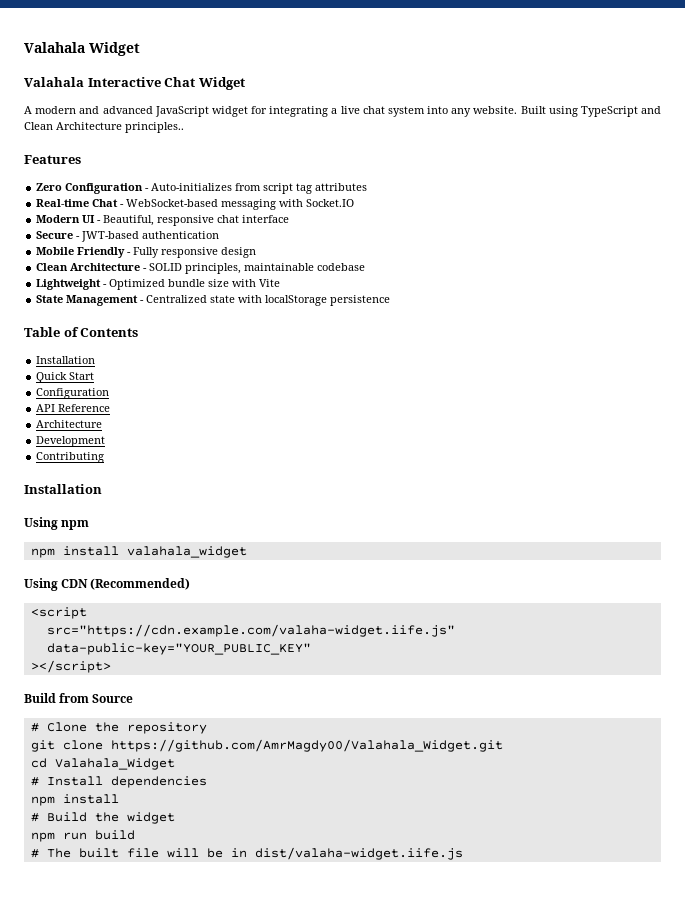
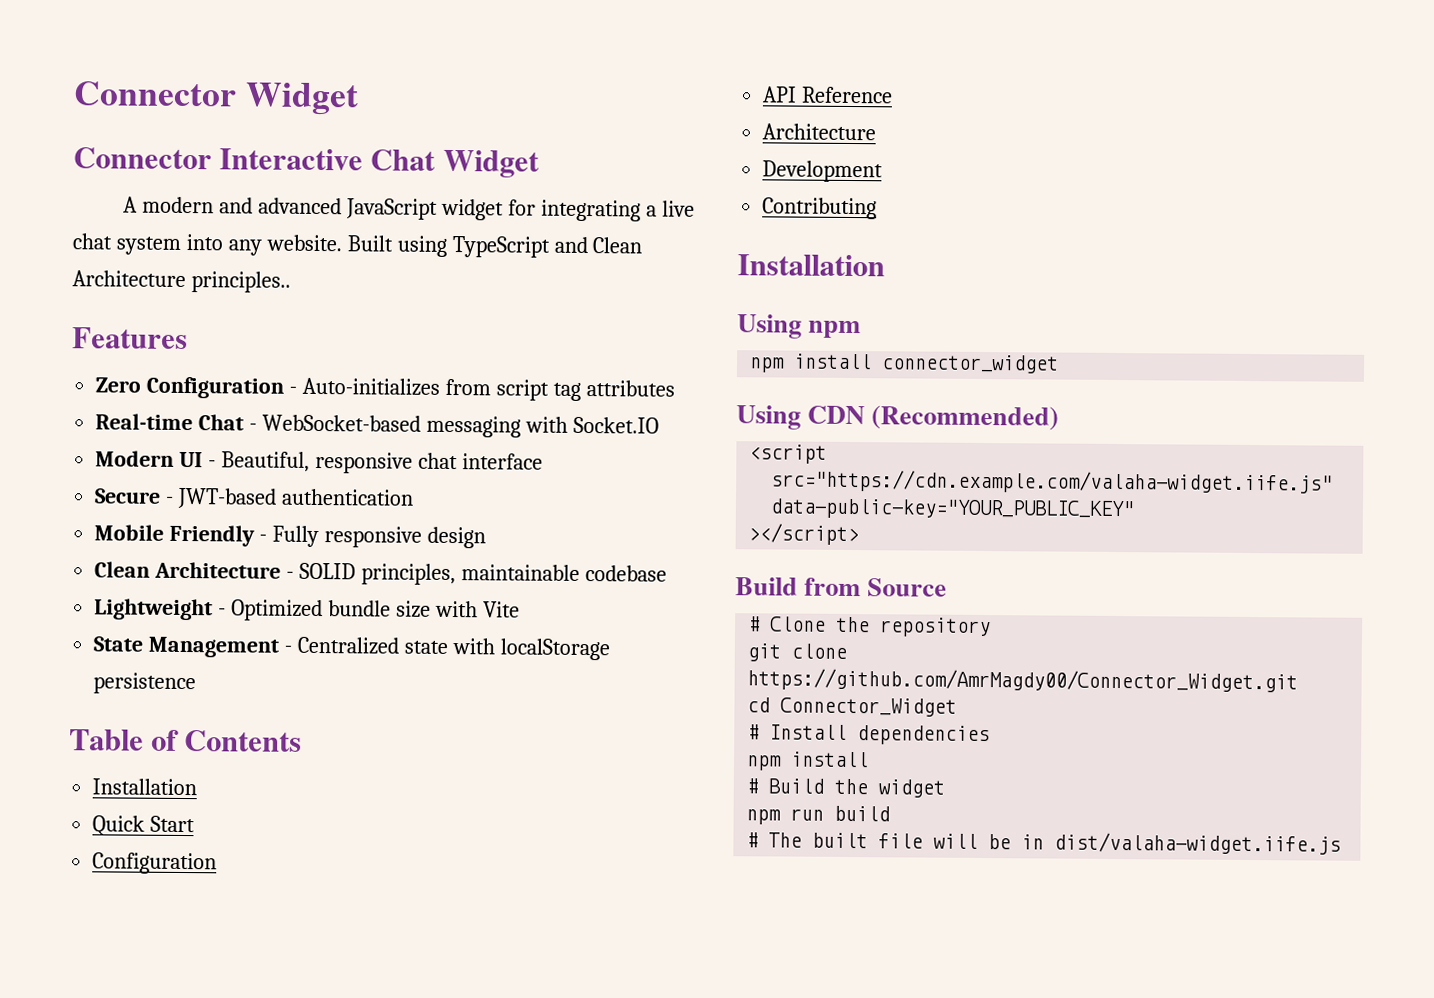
- Valahala Widget
- Valahala Interactive Chat Widget
+ Connector Widget
+ Connector Interactive Chat Widget
- npm install valahala_widget
+ npm install connector_widget
- git clone https://github.com/AmrMagdy00/Valahala_Widget.git
+ git clone https://github.com/AmrMagdy00/Connector_Widget.git
- cd Valahala_Widget
+ cd Connector_Widget

